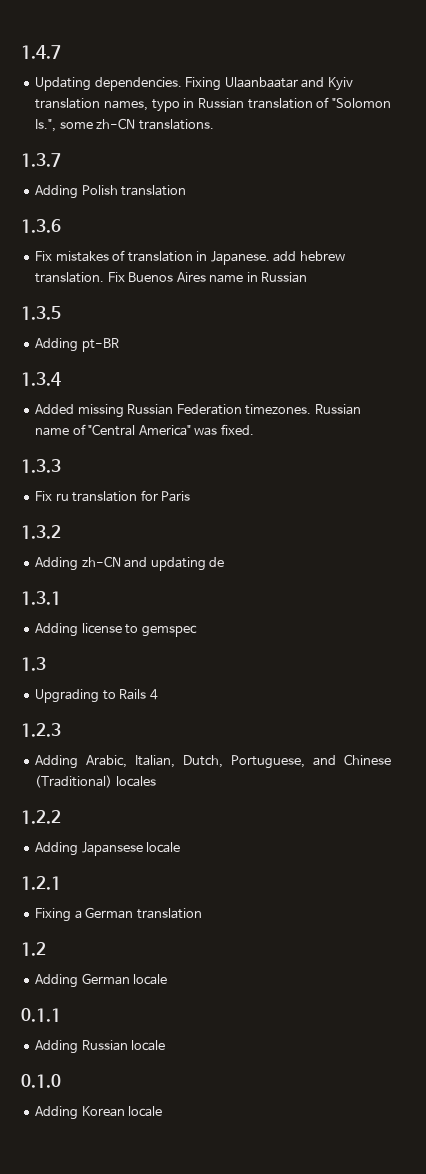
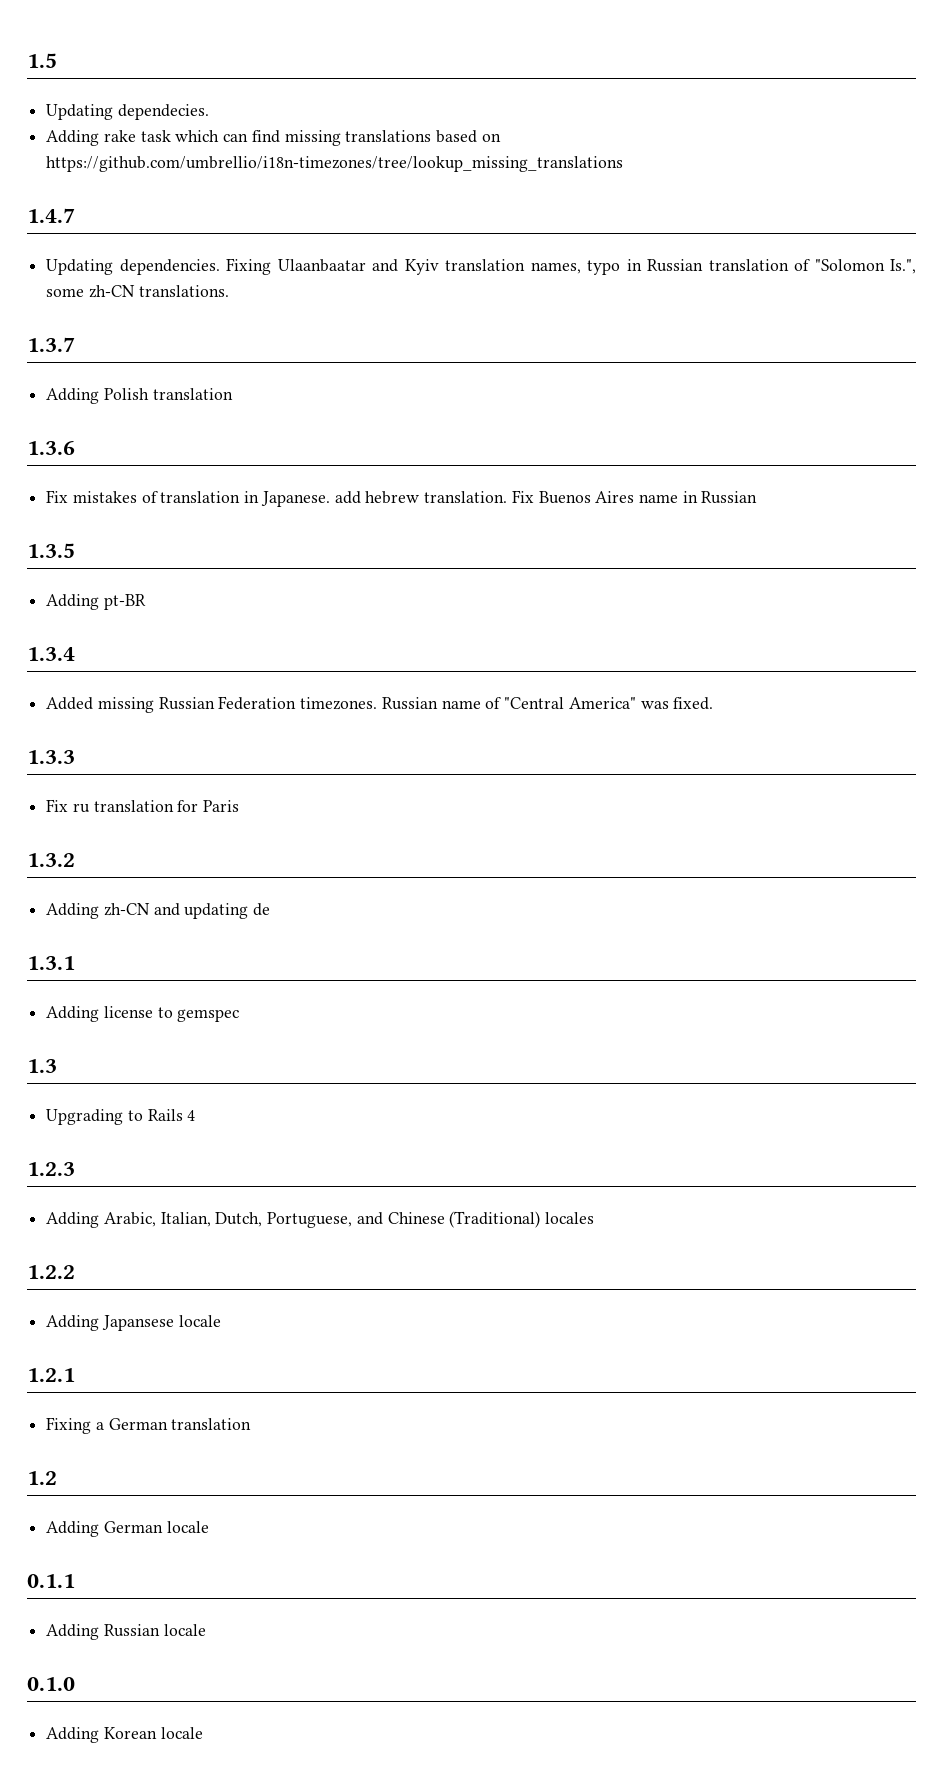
+ 1.5
+ Updating dependecies.
+ Adding rake task which can find missing translations based on https://github.com/umbrellio/i18n-timezones/tree/lookup_missing_translations

